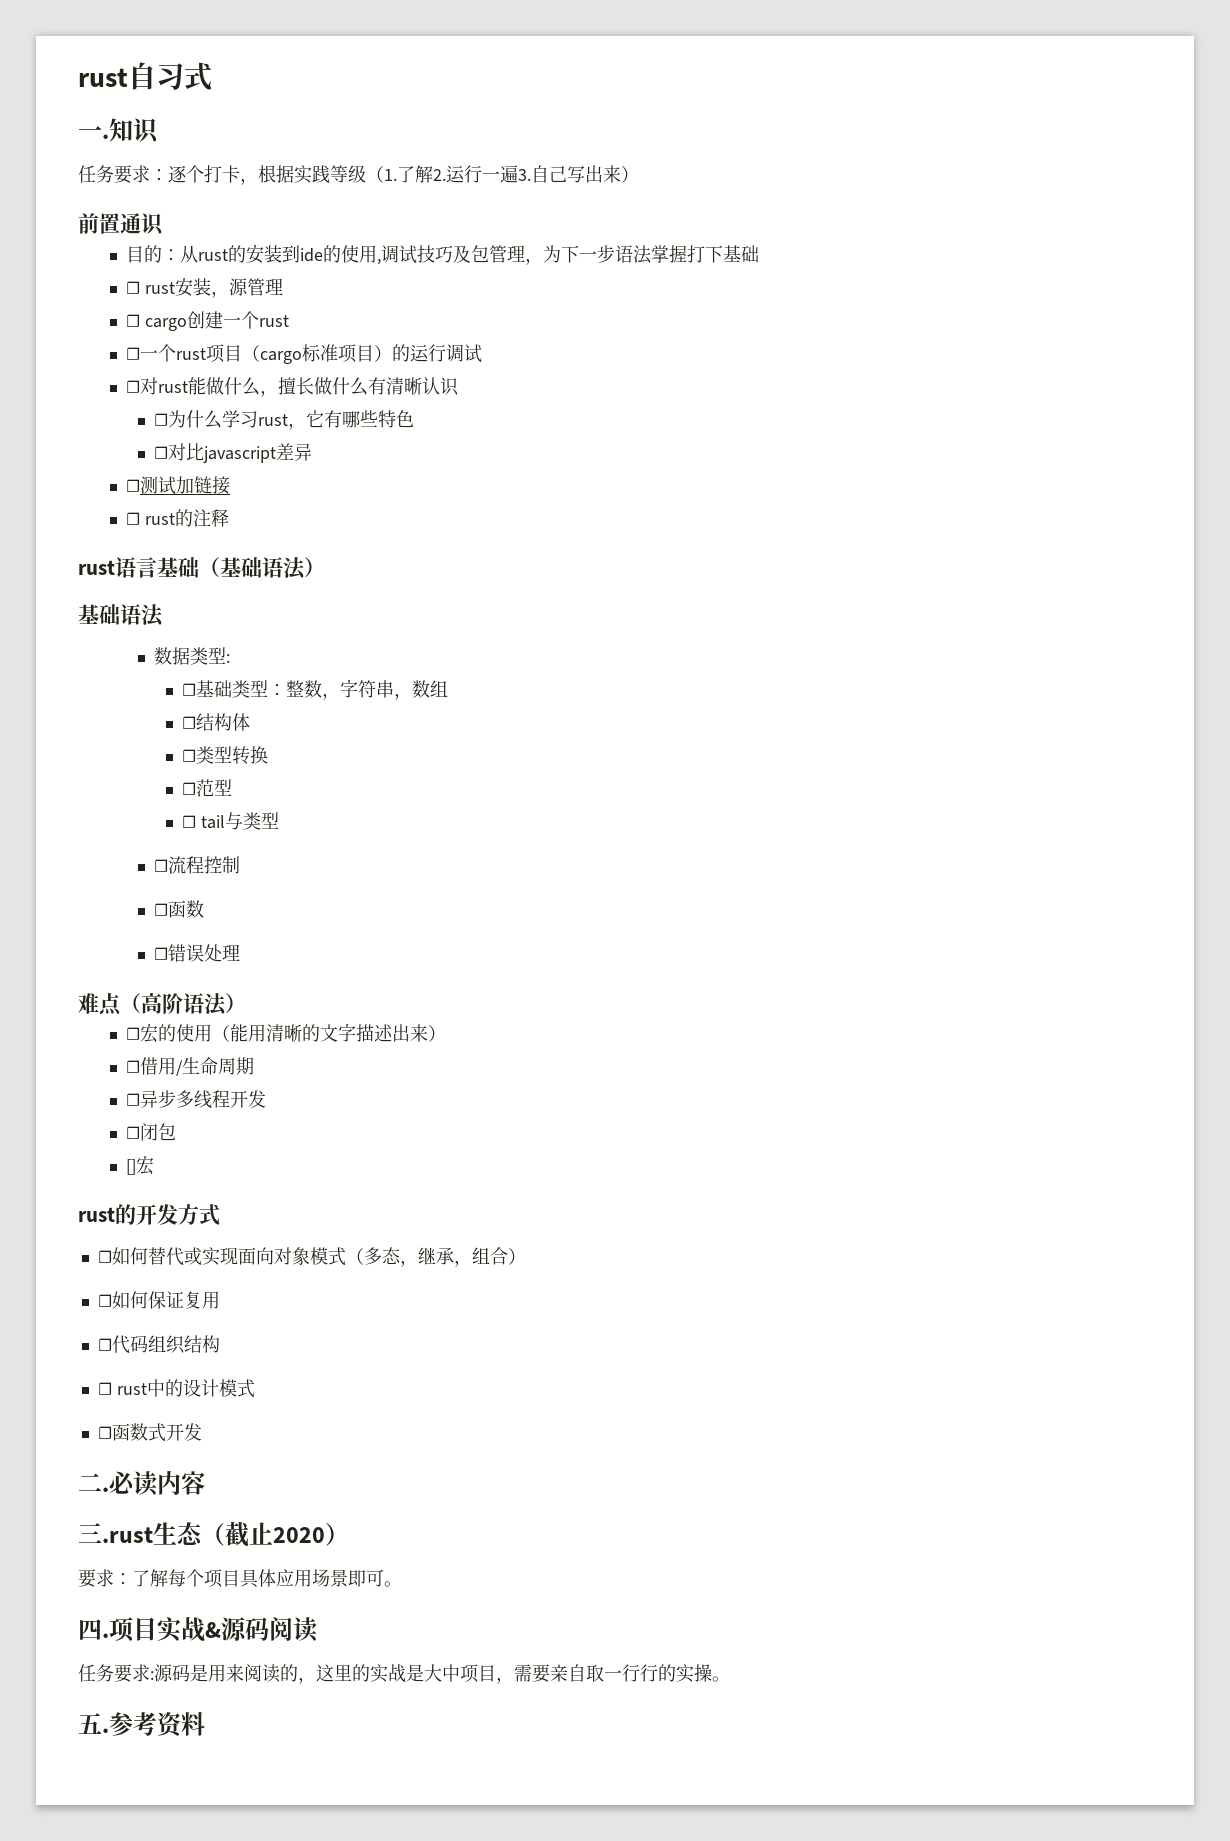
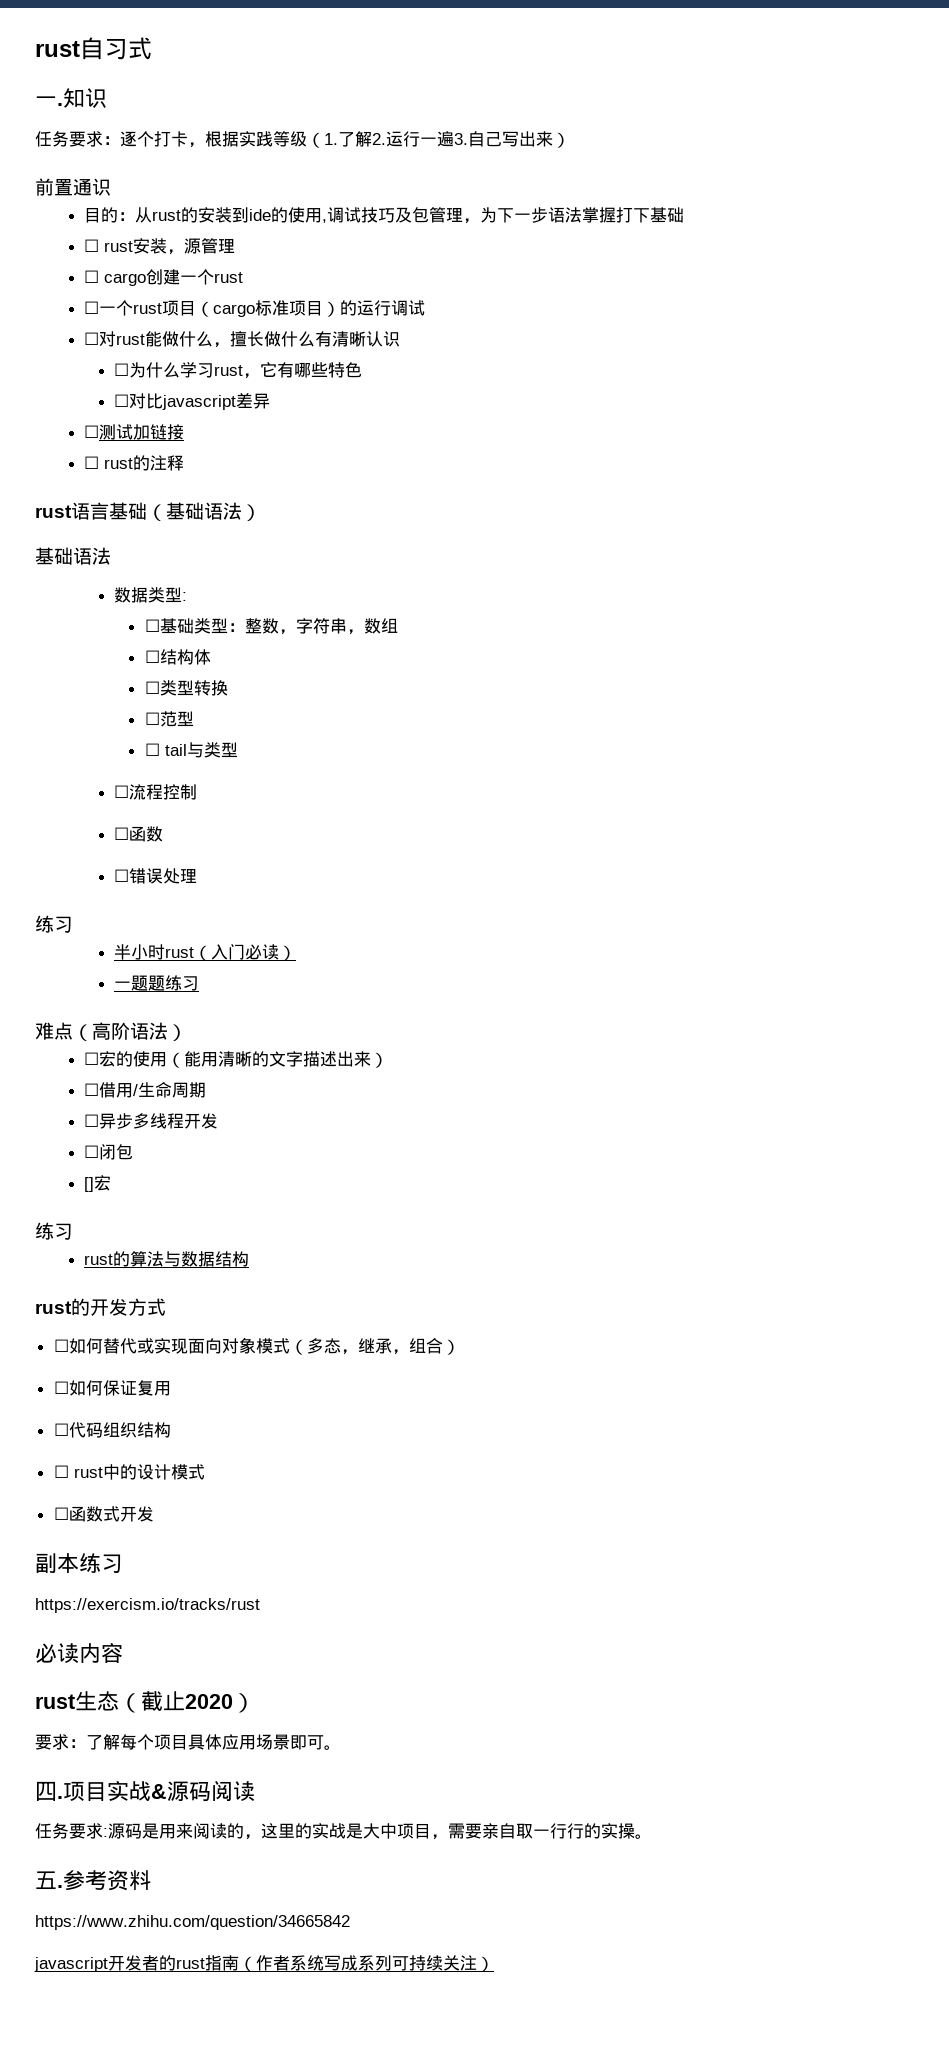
  ☐错误处理
+ 练习
+ 半小时rust（入门必读）
+ 一题题练习
  []宏
+ 练习
+ rust的算法与数据结构
- 二.必读内容
+ 副本练习
+ https://exercism.io/tracks/rust
+ 必读内容
- 三.rust生态（截止2020）
+ rust生态（截止2020）
+ https://www.zhihu.com/question/34665842
+ javascript开发者的rust指南（作者系统写成系列可持续关注）

